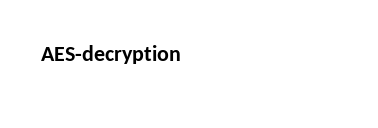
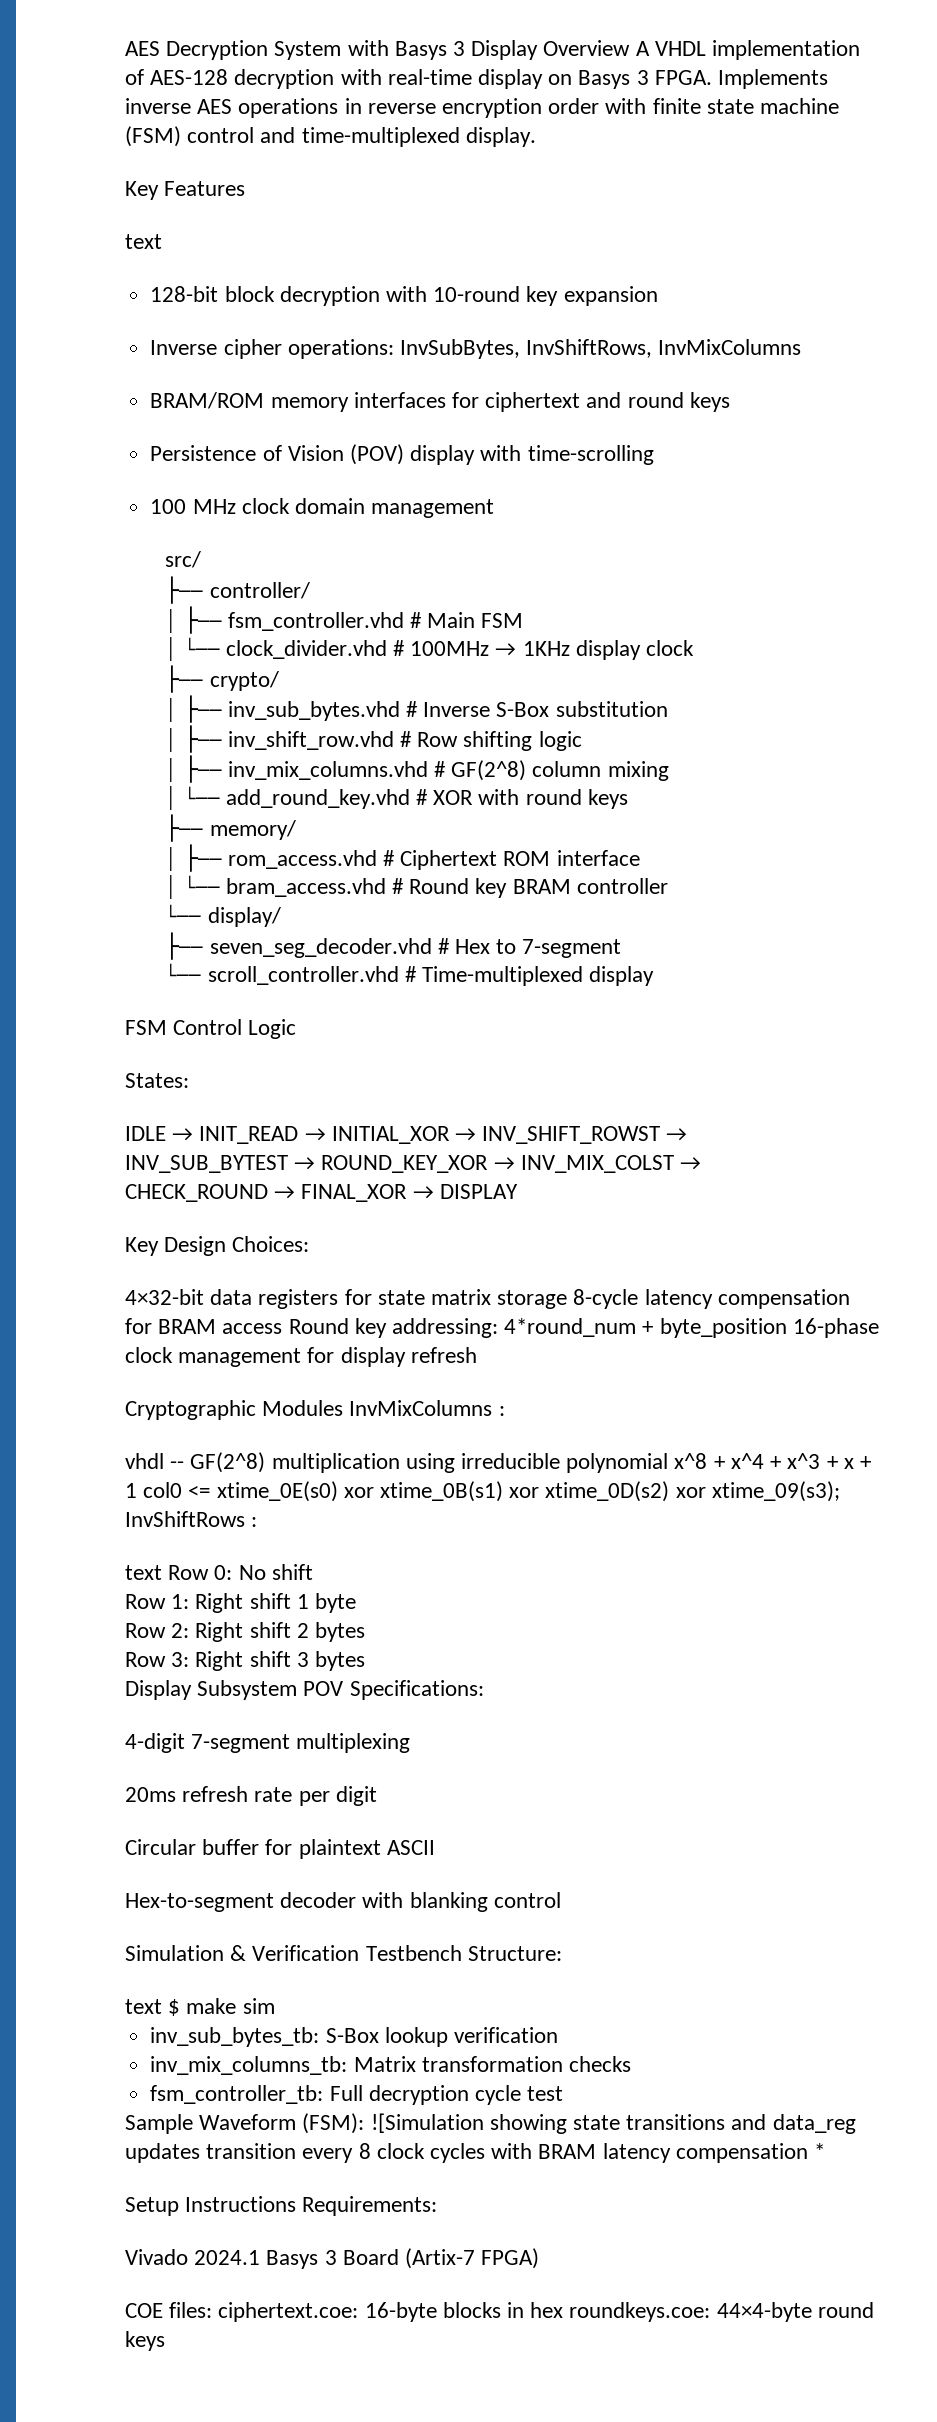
- AES-decryption
+ AES Decryption System with Basys 3 Display Overview A VHDL implementation of AES-128 decryption with real-time display on Basys 3 FPGA. Implements inverse AES operations in reverse encryption order with finite state machine (FSM) control and time-multiplexed display.
+ Key Features
+ text
+ 128-bit block decryption with 10-round key expansion
+ Inverse cipher operations: InvSubBytes, InvShiftRows, InvMixColumns
+ BRAM/ROM memory interfaces for ciphertext and round keys
+ Persistence of Vision (POV) display with time-scrolling
+ 100 MHz clock domain management
+ src/
+ ├── controller/
+ │ ├── fsm_controller.vhd # Main FSM
+ │ └── clock_divider.vhd # 100MHz → 1KHz display clock
+ ├── crypto/
+ │ ├── inv_sub_bytes.vhd # Inverse S-Box substitution
+ │ ├── inv_shift_row.vhd # Row shifting logic
+ │ ├── inv_mix_columns.vhd # GF(2^8) column mixing
+ │ └── add_round_key.vhd # XOR with round keys
+ ├── memory/
+ │ ├── rom_access.vhd # Ciphertext ROM interface
+ │ └── bram_access.vhd # Round key BRAM controller
+ └── display/
+ ├── seven_seg_decoder.vhd # Hex to 7-segment
+ └── scroll_controller.vhd # Time-multiplexed display
+ FSM Control Logic
+ States:
+ IDLE → INIT_READ → INITIAL_XOR → INV_SHIFT_ROWST →
+ INV_SUB_BYTEST → ROUND_KEY_XOR → INV_MIX_COLST →
+ CHECK_ROUND → FINAL_XOR → DISPLAY
+ Key Design Choices:
+ 4×32-bit data registers for state matrix storage 8-cycle latency compensation for BRAM access Round key addressing: 4*round_num + byte_position 16-phase clock management for display refresh
+ Cryptographic Modules InvMixColumns :
+ vhdl -- GF(2^8) multiplication using irreducible polynomial x^8 + x^4 + x^3 + x + 1 col0 <= xtime_0E(s0) xor xtime_0B(s1) xor xtime_0D(s2) xor xtime_09(s3); InvShiftRows :
+ text Row 0: No shift
+ Row 1: Right shift 1 byte
+ Row 2: Right shift 2 bytes
+ Row 3: Right shift 3 bytes
+ Display Subsystem POV Specifications:
+ 4-digit 7-segment multiplexing
+ 20ms refresh rate per digit
+ Circular buffer for plaintext ASCII
+ Hex-to-segment decoder with blanking control
+ Simulation & Verification Testbench Structure:
+ text $ make sim
+ inv_sub_bytes_tb: S-Box lookup verification
+ inv_mix_columns_tb: Matrix transformation checks
+ fsm_controller_tb: Full decryption cycle test
+ Sample Waveform (FSM): ![Simulation showing state transitions and data_reg updates transition every 8 clock cycles with BRAM latency compensation *
+ Setup Instructions Requirements:
+ Vivado 2024.1 Basys 3 Board (Artix-7 FPGA)
+ COE files: ciphertext.coe: 16-byte blocks in hex roundkeys.coe: 44×4-byte round keys

